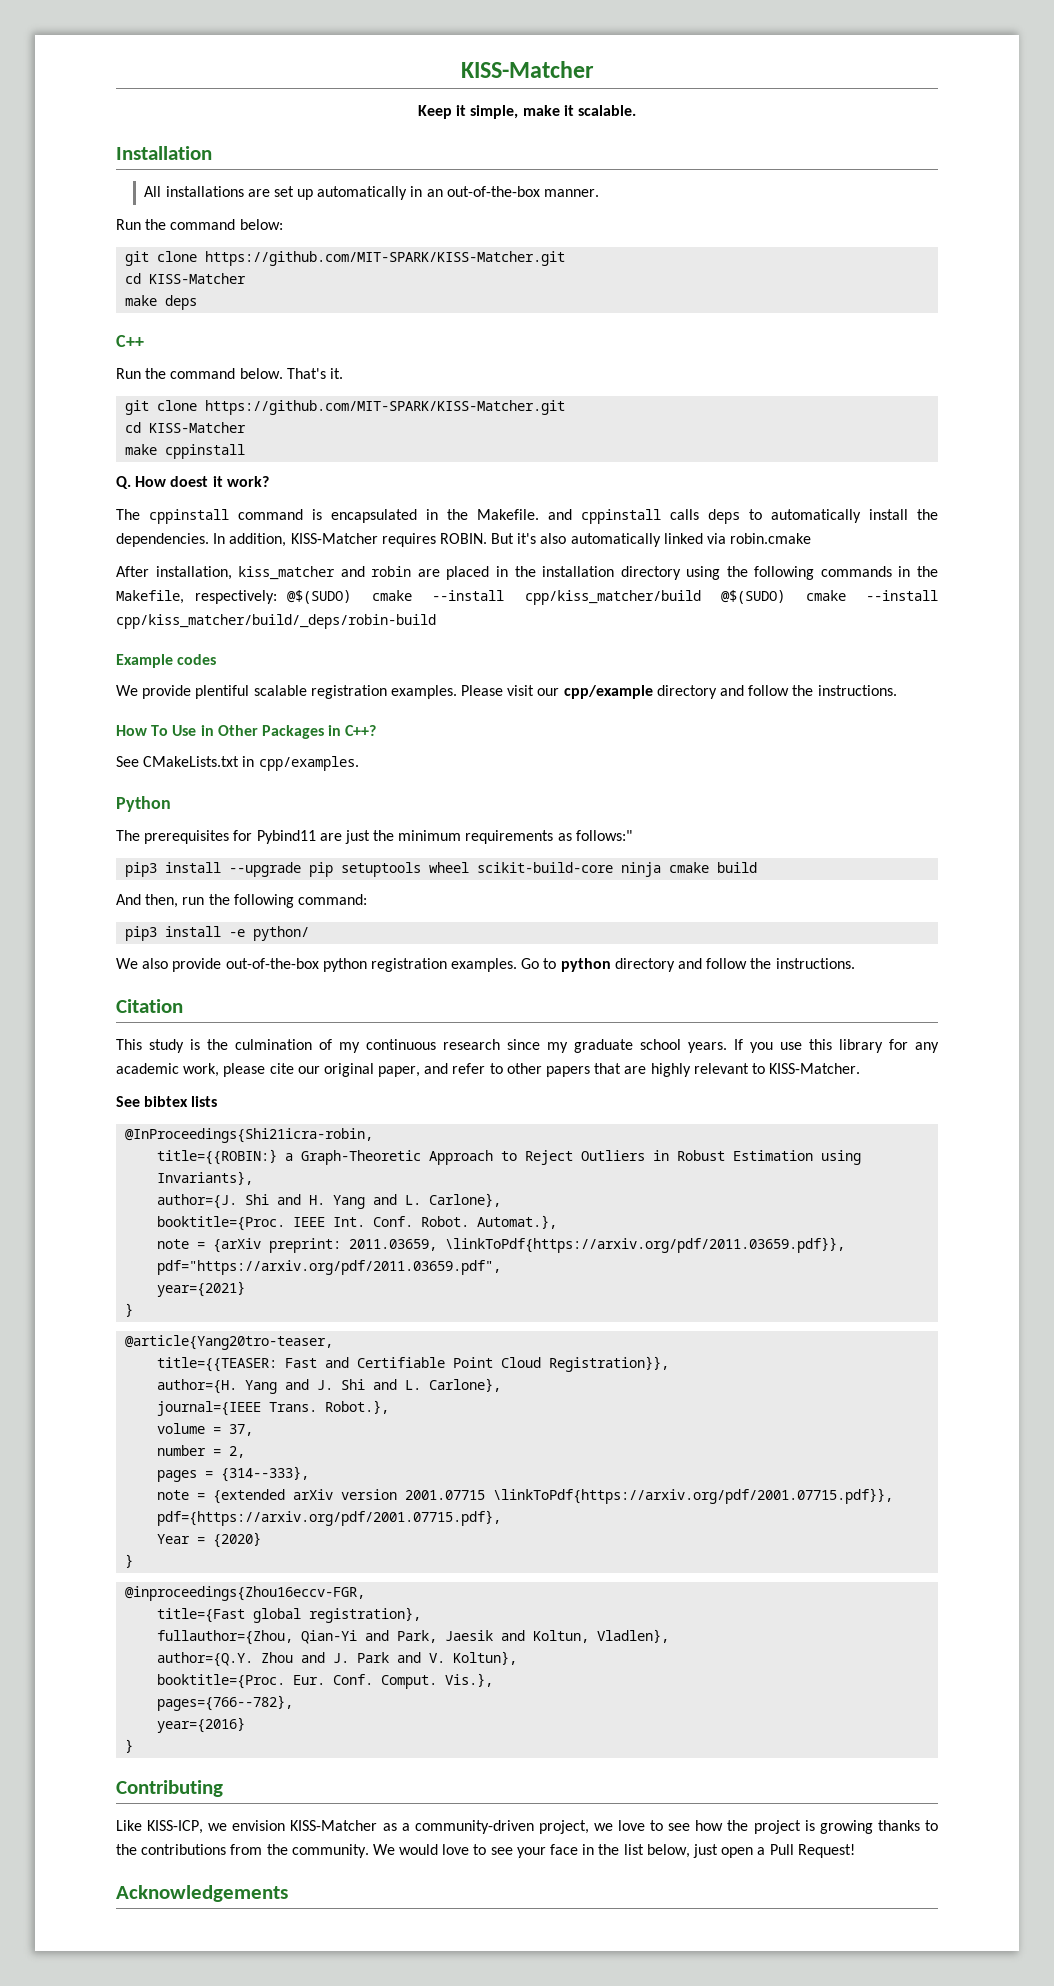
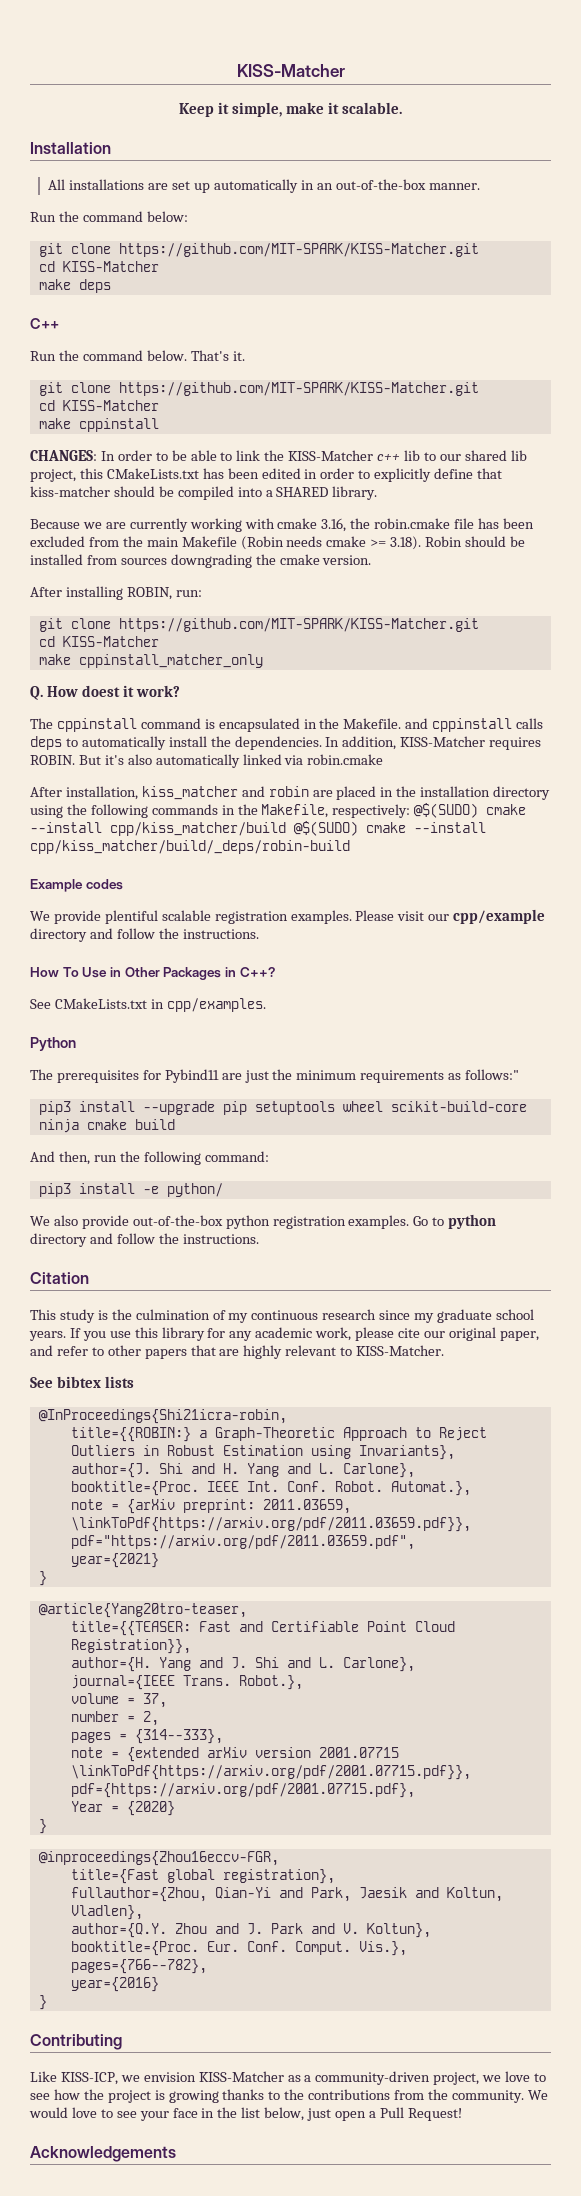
+ CHANGES: In order to be able to link the KISS-Matcher c++ lib to our shared lib project, this CMakeLists.txt has been edited in order to explicitly define that kiss-matcher should be compiled into a SHARED library.
+ Because we are currently working with cmake 3.16, the robin.cmake file has been excluded from the main Makefile (Robin needs cmake >= 3.18). Robin should be installed from sources downgrading the cmake version.
+ After installing ROBIN, run:
+ git clone https://github.com/MIT-SPARK/KISS-Matcher.git
+ cd KISS-Matcher
+ make cppinstall_matcher_only

